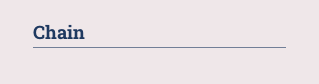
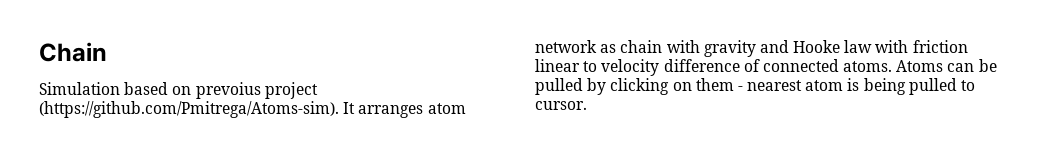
+ Simulation based on prevoius project (https://github.com/Pmitrega/Atoms-sim). It arranges atom network as chain with gravity and Hooke law with friction linear to velocity difference of connected atoms. Atoms can be pulled by clicking on them - nearest atom is being pulled to cursor.

